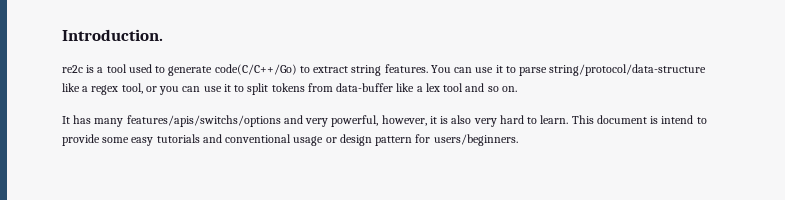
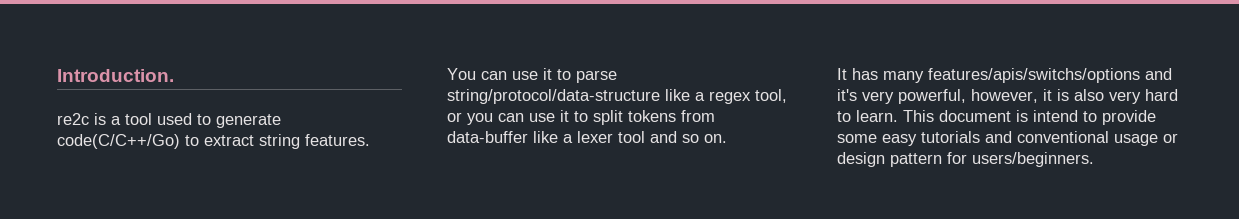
- You can use it to parse string/protocol/data-structure like a regex tool, or you can use it to split tokens from data-buffer like a lex tool and so on.
+ You can use it to parse string/protocol/data-structure like a regex tool, or you can use it to split tokens from data-buffer like a lexer tool and so on.
- It has many features/apis/switchs/options and very powerful, however, it is also very hard to learn.
+ It has many features/apis/switchs/options and it's very powerful, however, it is also very hard to learn.

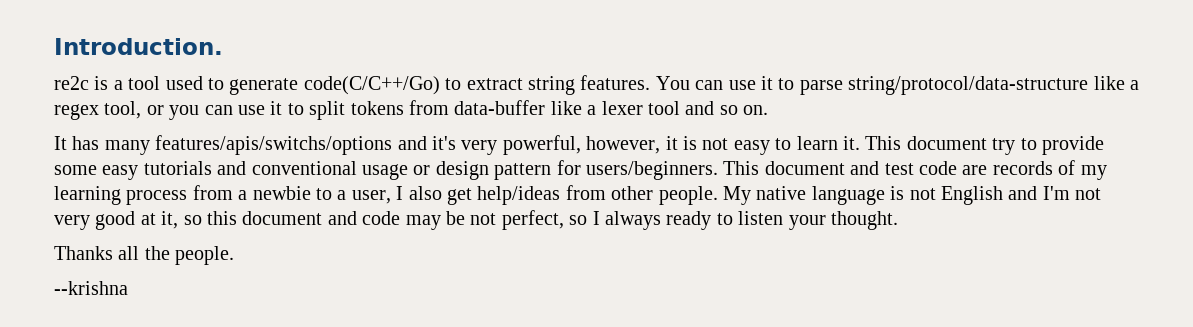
- It has many features/apis/switchs/options and it's very powerful, however, it is also very hard to learn. This document is intend to provide some easy tutorials and conventional usage or design pattern for users/beginners.
+ It has many features/apis/switchs/options and it's very powerful, however, it is not easy to learn it. This document try to provide some easy tutorials and conventional usage or design pattern for users/beginners.
+ This document and test code are records of my learning process from a newbie to a user, I also get help/ideas from other people. My native language is not English and I'm not very good at it, so this document and code may be not perfect, so I always ready to listen your thought.
+ Thanks all the people.
+ --krishna

